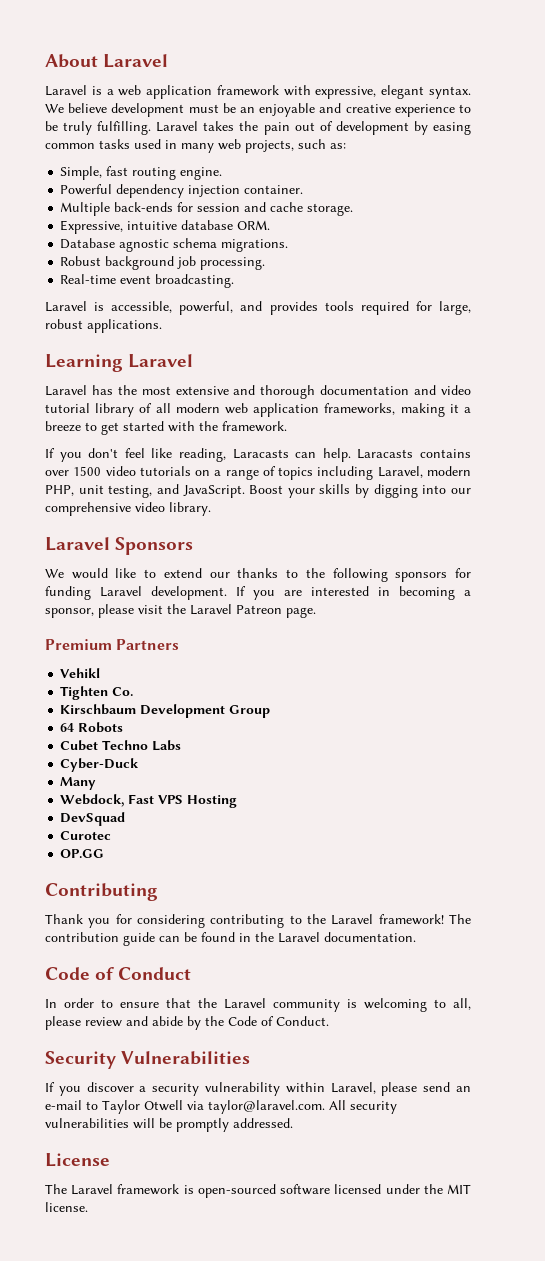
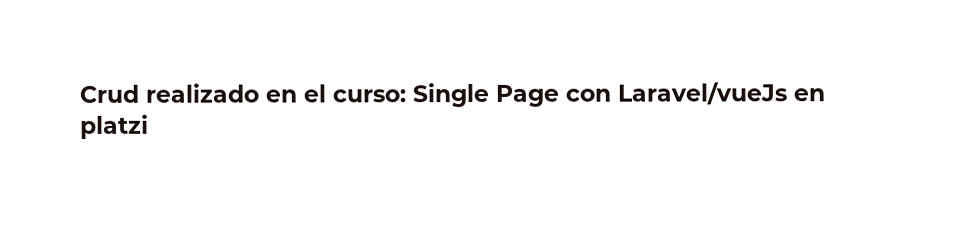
- About Laravel
- Laravel is a web application framework with expressive, elegant syntax. We believe development must be an enjoyable and creative experience to be truly fulfilling. Laravel takes the pain out of development by easing common tasks used in many web projects, such as:
- Simple, fast routing engine.
- Powerful dependency injection container.
- Multiple back-ends for session and cache storage.
- Expressive, intuitive database ORM.
- Database agnostic schema migrations.
- Robust background job processing.
- Real-time event broadcasting.
- Laravel is accessible, powerful, and provides tools required for large, robust applications.
- Learning Laravel
- Laravel has the most extensive and thorough documentation and video tutorial library of all modern web application frameworks, making it a breeze to get started with the framework.
- If you don't feel like reading, Laracasts can help. Laracasts contains over 1500 video tutorials on a range of topics including Laravel, modern PHP, unit testing, and JavaScript. Boost your skills by digging into our comprehensive video library.
- Laravel Sponsors
- We would like to extend our thanks to the following sponsors for funding Laravel development. If you are interested in becoming a sponsor, please visit the Laravel Patreon page.
- Premium Partners
- Vehikl
- Tighten Co.
- Kirschbaum Development Group
- 64 Robots
- Cubet Techno Labs
- Cyber-Duck
- Many
- Webdock, Fast VPS Hosting
- DevSquad
- Curotec
- OP.GG
- Contributing
- Thank you for considering contributing to the Laravel framework! The contribution guide can be found in the Laravel documentation.
- Code of Conduct
- In order to ensure that the Laravel community is welcoming to all, please review and abide by the Code of Conduct.
- Security Vulnerabilities
- If you discover a security vulnerability within Laravel, please send an e-mail to Taylor Otwell via taylor@laravel.com. All security vulnerabilities will be promptly addressed.
- License
- The Laravel framework is open-sourced software licensed under the MIT license.
+ Crud realizado en el curso: Single Page con Laravel/vueJs en platzi

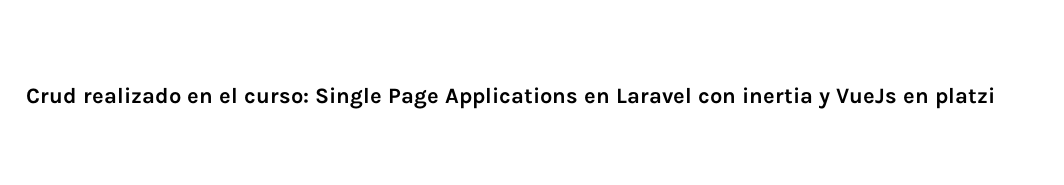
- Crud realizado en el curso: Single Page con Laravel/vueJs en platzi
+ Crud realizado en el curso: Single Page Applications en Laravel con inertia y VueJs en platzi

